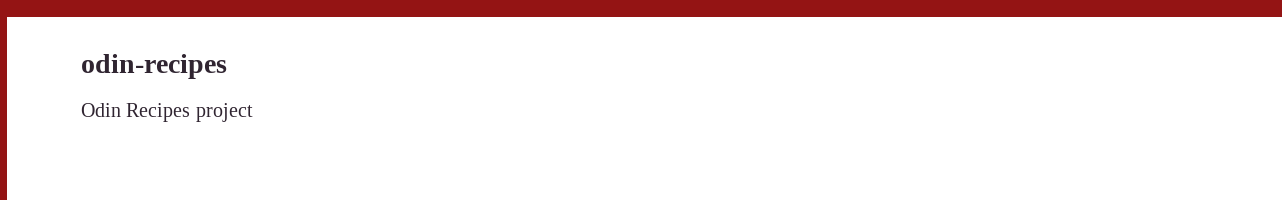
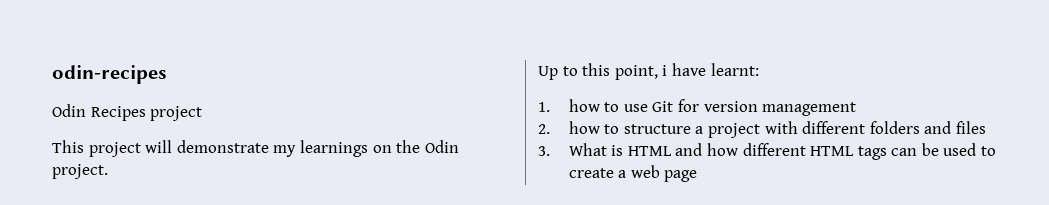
+ This project will demonstrate my learnings on the Odin project.
+ Up to this point, i have learnt:
+ 1. how to use Git for version management
+ 2. how to structure a project with different folders and files
+ 3. What is HTML and how different HTML tags can be used to create a web page

